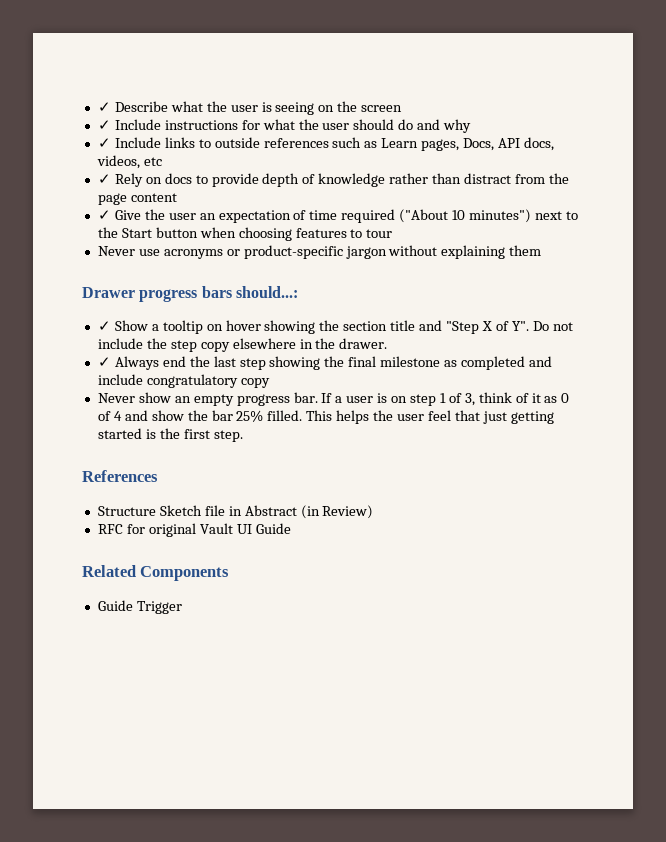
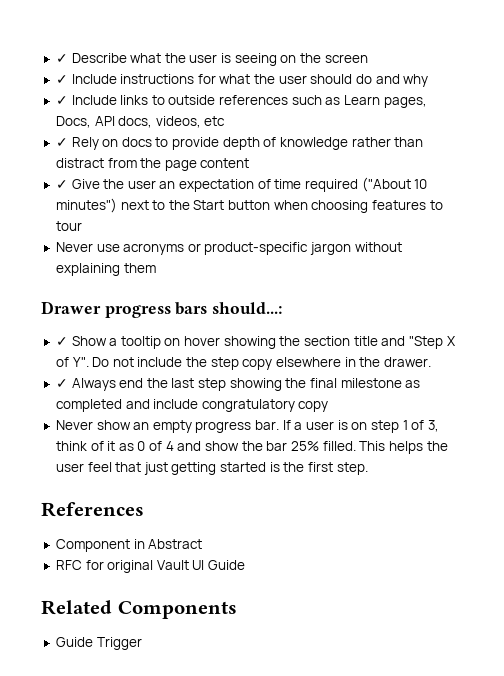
- Structure Sketch file in Abstract (in Review)
+ Component in Abstract

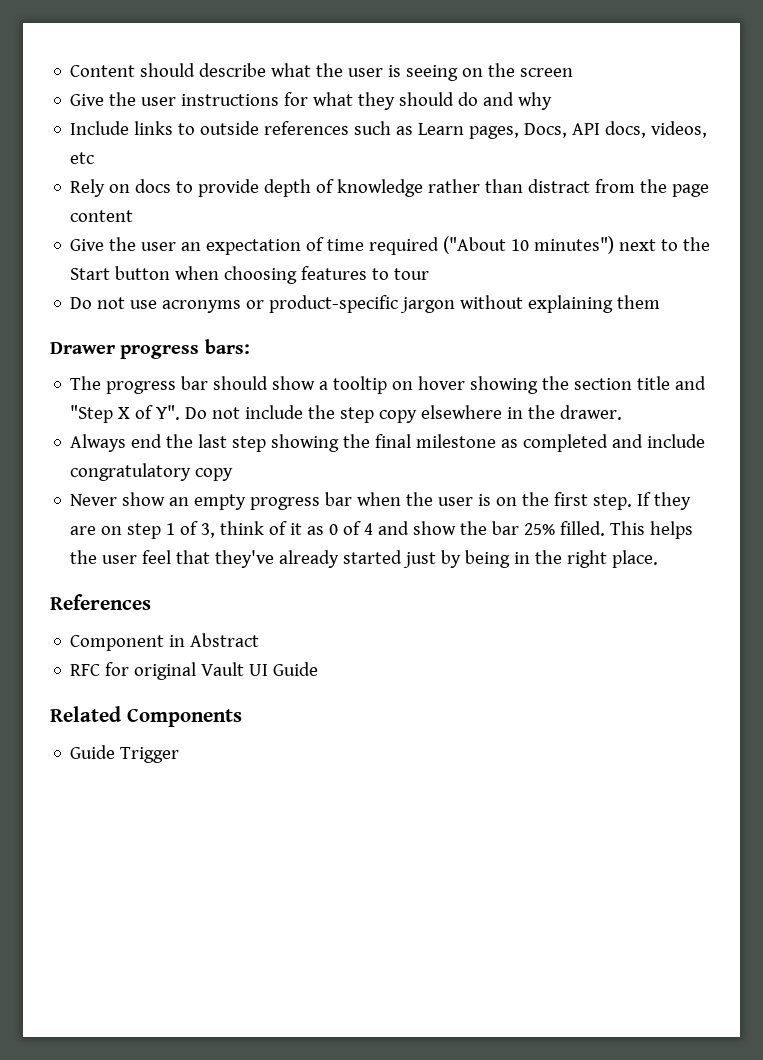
- ✓ Describe what the user is seeing on the screen
+ Content should describe what the user is seeing on the screen
- ✓ Include instructions for what the user should do and why
+ Give the user instructions for what they should do and why
- ✓ Include links to outside references such as Learn pages, Docs, API docs, videos, etc
+ Include links to outside references such as Learn pages, Docs, API docs, videos, etc
- ✓ Rely on docs to provide depth of knowledge rather than distract from the page content
+ Rely on docs to provide depth of knowledge rather than distract from the page content
- ✓ Give the user an expectation of time required ("About 10 minutes") next to the Start button when choosing features to tour
+ Give the user an expectation of time required ("About 10 minutes") next to the Start button when choosing features to tour
- Never use acronyms or product-specific jargon without explaining them
+ Do not use acronyms or product-specific jargon without explaining them
- Drawer progress bars should...:
- ✓ Show a tooltip on hover showing the section title and "Step X of Y". Do not include the step copy elsewhere in the drawer.
+ Drawer progress bars:
+ The progress bar should show a tooltip on hover showing the section title and "Step X of Y". Do not include the step copy elsewhere in the drawer.
- ✓ Always end the last step showing the final milestone as completed and include congratulatory copy
+ Always end the last step showing the final milestone as completed and include congratulatory copy
- Never show an empty progress bar. If a user is on step 1 of 3, think of it as 0 of 4 and show the bar 25% filled.
+ Never show an empty progress bar when the user is on the first step. If they are on step 1 of 3, think of it as 0 of 4 and show the bar 25% filled.
- This helps the user feel that just getting started is the first step.
+ This helps the user feel that they've already started just by being in the right place.

